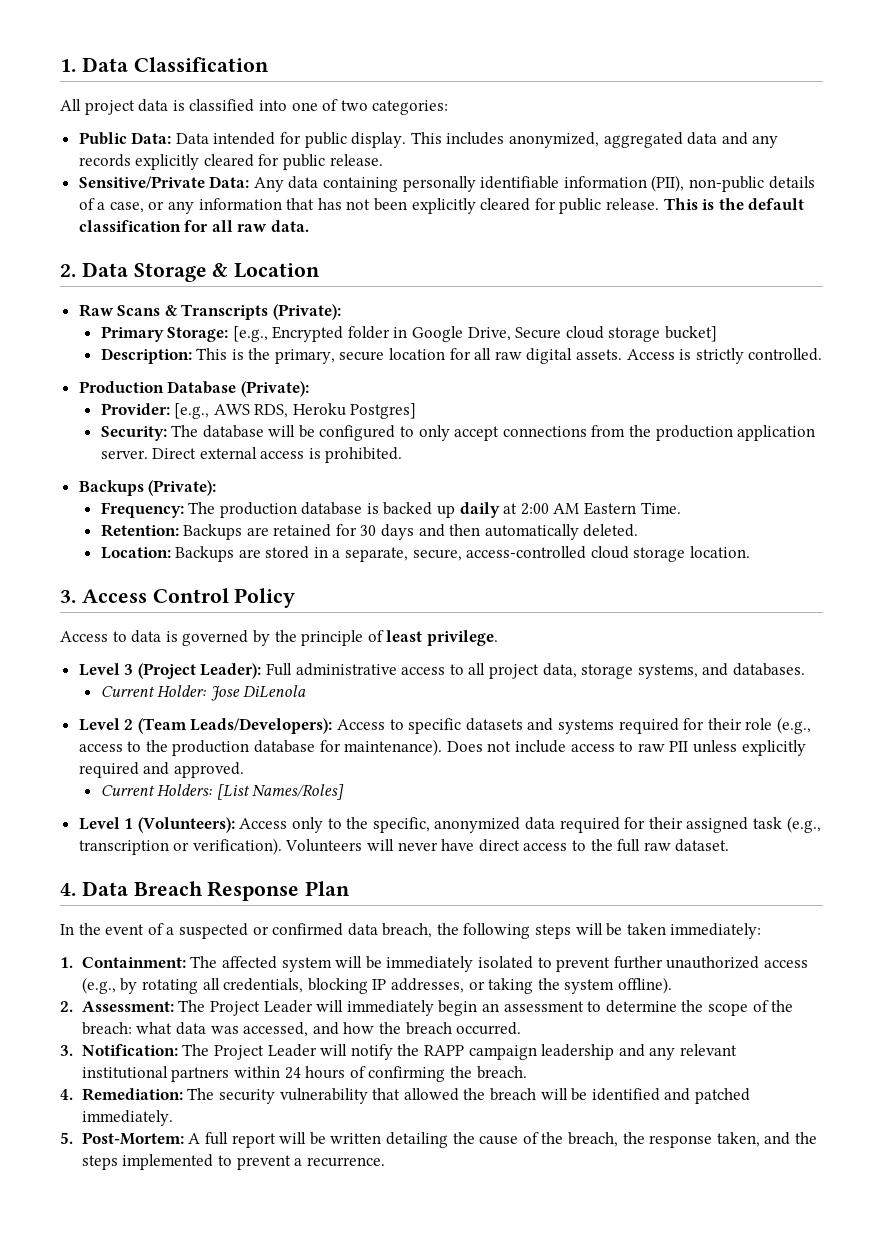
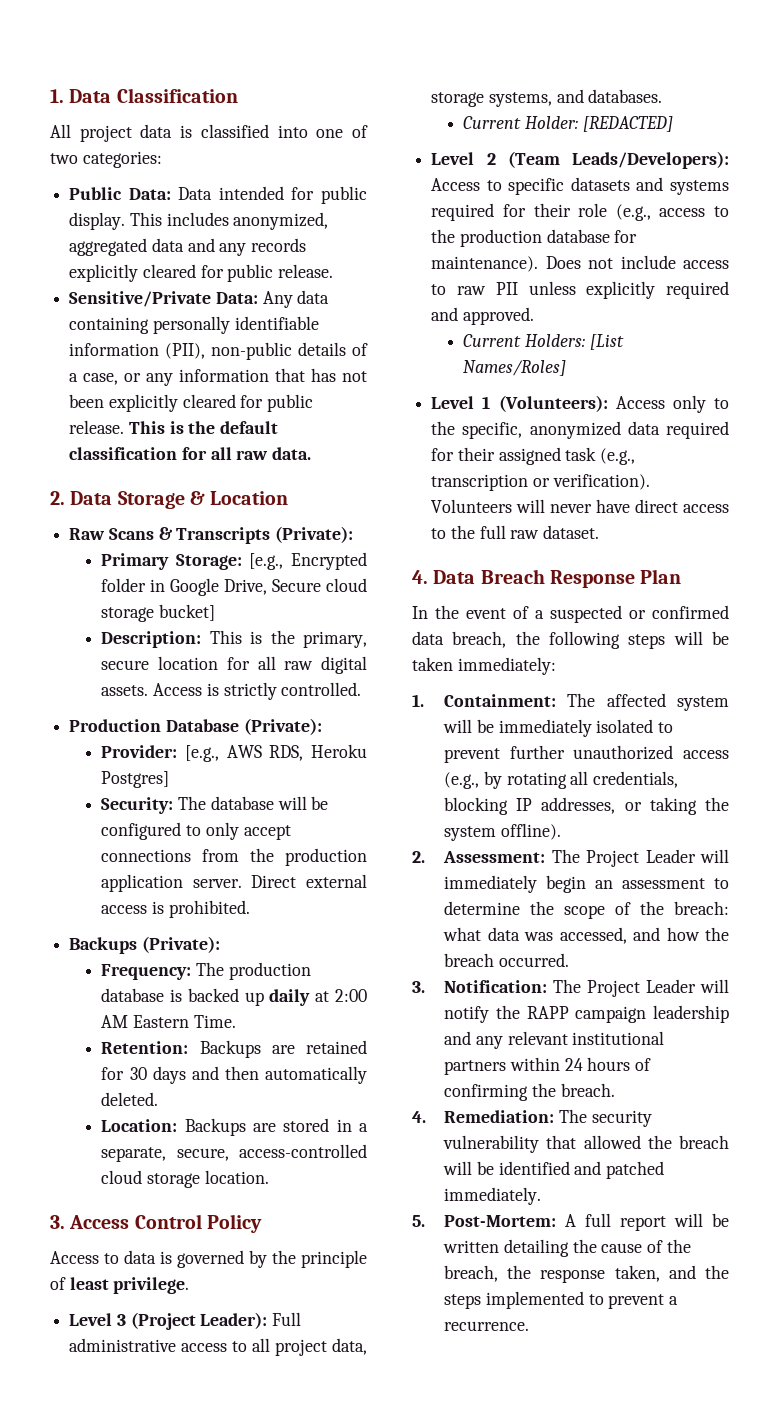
- Current Holder: Jose DiLenola
+ Current Holder: [REDACTED]

